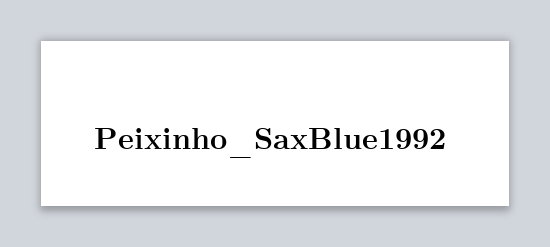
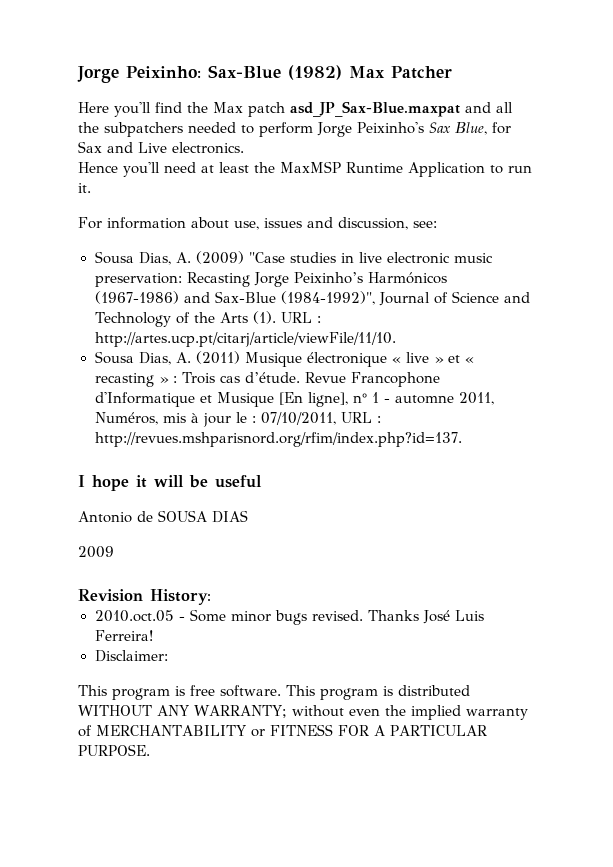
- Peixinho_SaxBlue1992
+ Jorge Peixinho: Sax-Blue (1982) Max Patcher
+ Here you'll find the Max patch asd_JP_Sax-Blue.maxpat and all the subpatchers needed to perform Jorge Peixinho's Sax Blue, for Sax and Live electronics.
+ Hence you'll need at least the MaxMSP Runtime Application to run it.
+ For information about use, issues and discussion, see:
+ Sousa Dias, A. (2009) "Case studies in live electronic music preservation: Recasting Jorge Peixinho’s Harmónicos (1967-1986) and Sax-Blue (1984-1992)", Journal of Science and Technology of the Arts (1). URL : http://artes.ucp.pt/citarj/article/viewFile/11/10.
+ Sousa Dias, A. (2011) Musique électronique « live » et « recasting » : Trois cas d’étude. Revue Francophone d'Informatique et Musique [En ligne], n° 1 - automne 2011, Numéros, mis à jour le : 07/10/2011, URL : http://revues.mshparisnord.org/rfim/index.php?id=137.
+ I hope it will be useful
+ Antonio de SOUSA DIAS
+ 2009
+ Revision History:
+ 2010.oct.05 - Some minor bugs revised. Thanks José Luis Ferreira!
+ Disclaimer:
+ This program is free software. This program is distributed WITHOUT ANY WARRANTY; without even the implied warranty of MERCHANTABILITY or FITNESS FOR A PARTICULAR PURPOSE.

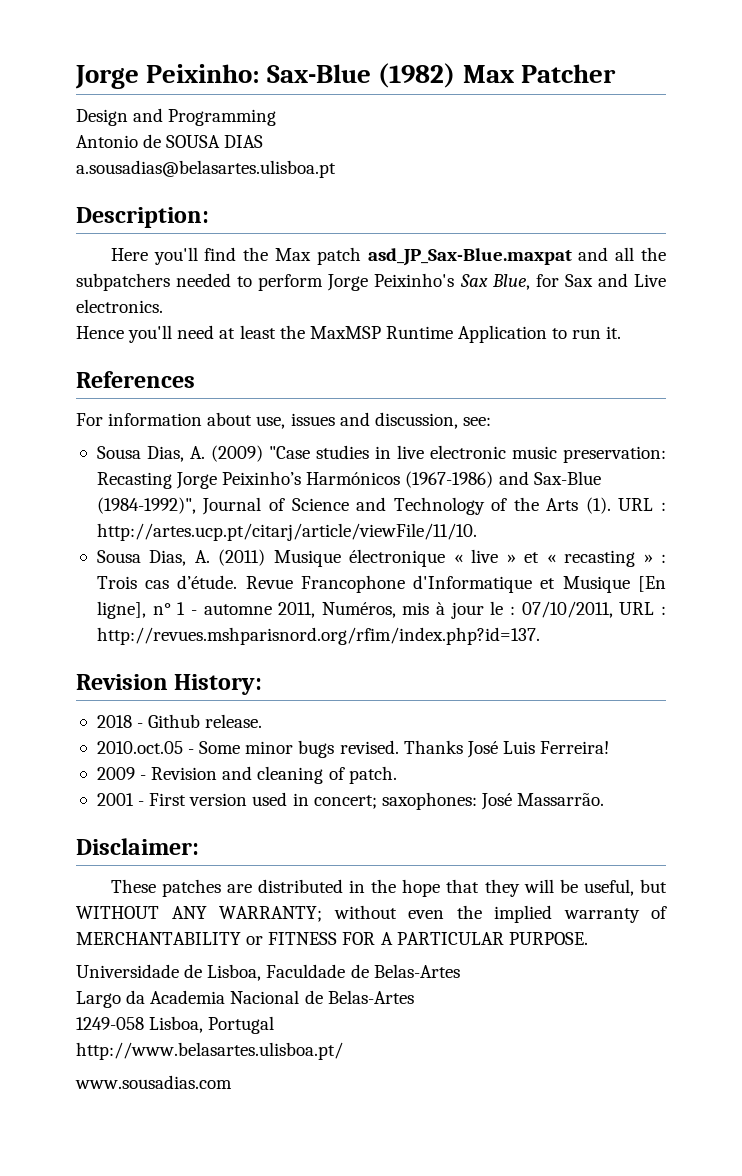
+ Design and Programming
+ Antonio de SOUSA DIAS
+ a.sousadias@belasartes.ulisboa.pt
+ Description:
+ References
- I hope it will be useful
- Antonio de SOUSA DIAS
- 2009
  Revision History:
+ 2018 - Github release.
+ 2009 - Revision and cleaning of patch.
+ 2001 - First version used in concert; saxophones: José Massarrão.
  Disclaimer:
- This program is free software. This program is distributed WITHOUT ANY WARRANTY; without even the implied warranty of MERCHANTABILITY or FITNESS FOR A PARTICULAR PURPOSE.
+ These patches are distributed in the hope that they will be useful, but WITHOUT ANY WARRANTY; without even the implied warranty of MERCHANTABILITY or FITNESS FOR A PARTICULAR PURPOSE.
+ Universidade de Lisboa, Faculdade de Belas-Artes
+ Largo da Academia Nacional de Belas-Artes
+ 1249-058 Lisboa, Portugal
+ http://www.belasartes.ulisboa.pt/
+ www.sousadias.com

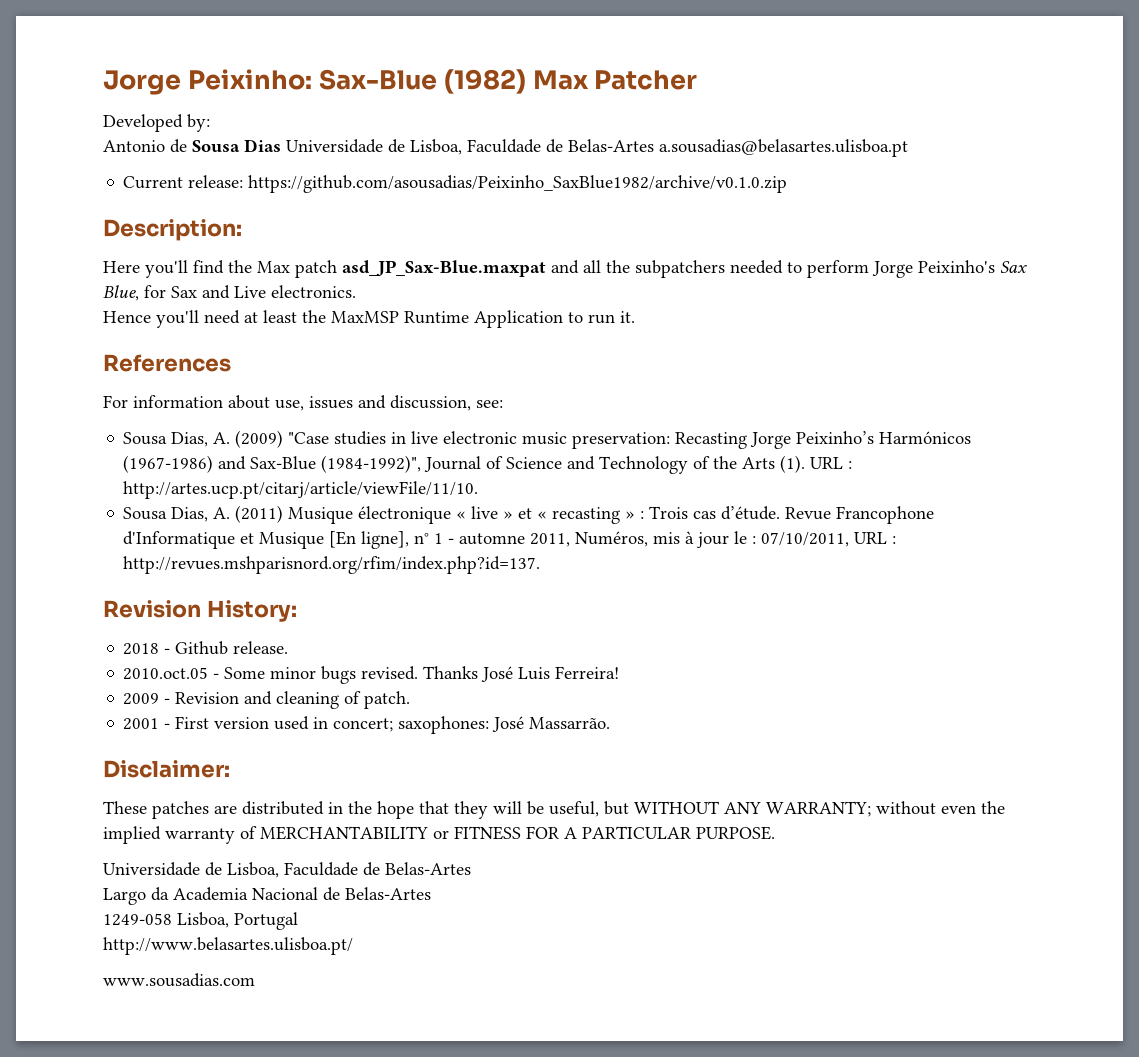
- Design and Programming
+ Developed by:
- Antonio de SOUSA DIAS
- a.sousadias@belasartes.ulisboa.pt
+ Antonio de Sousa Dias Universidade de Lisboa, Faculdade de Belas-Artes a.sousadias@belasartes.ulisboa.pt
+ Current release: https://github.com/asousadias/Peixinho_SaxBlue1982/archive/v0.1.0.zip

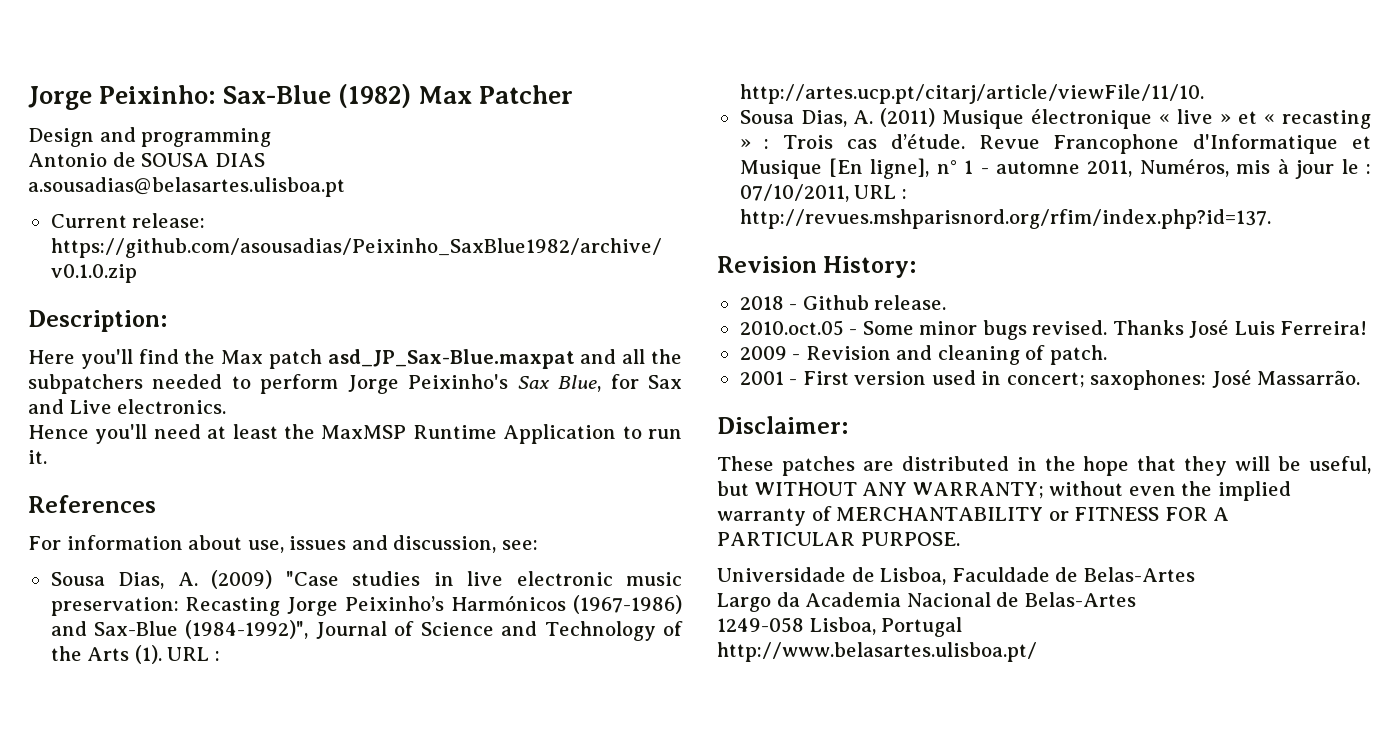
- Developed by:
+ Design and programming
- Antonio de Sousa Dias Universidade de Lisboa, Faculdade de Belas-Artes a.sousadias@belasartes.ulisboa.pt
+ Antonio de SOUSA DIAS
+ a.sousadias@belasartes.ulisboa.pt
- www.sousadias.com

